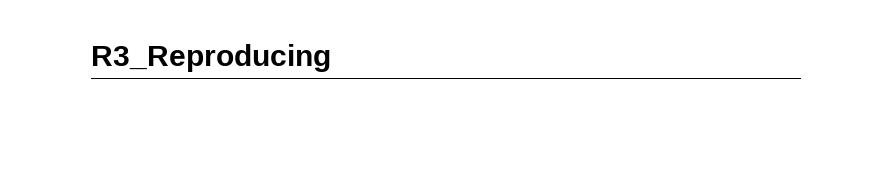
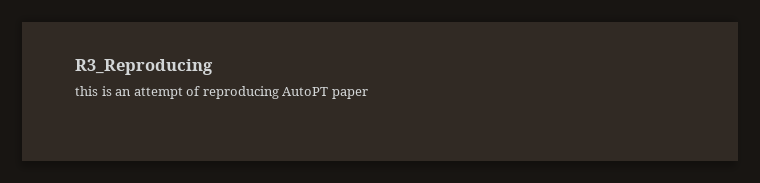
+ this is an attempt of reproducing AutoPT paper

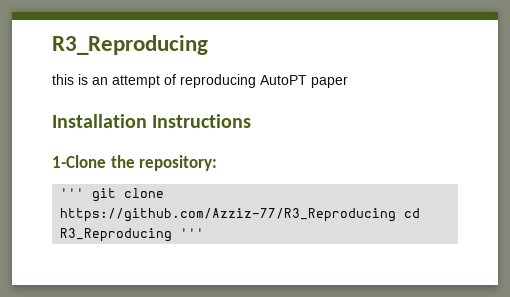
+ Installation Instructions
+ 1-Clone the repository:
+ ''' git clone https://github.com/Azziz-77/R3_Reproducing cd R3_Reproducing '''

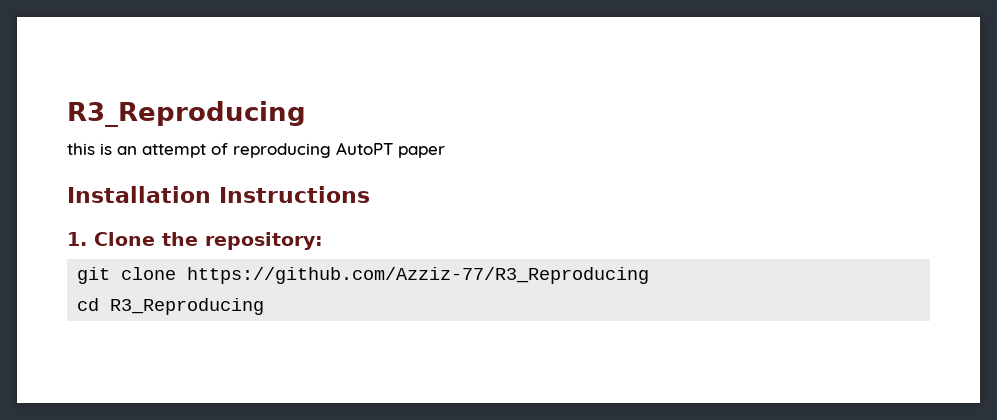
- 1-Clone the repository:
+ 1. Clone the repository:
- ''' git clone https://github.com/Azziz-77/R3_Reproducing cd R3_Reproducing '''
+ git clone https://github.com/Azziz-77/R3_Reproducing
+ cd R3_Reproducing

